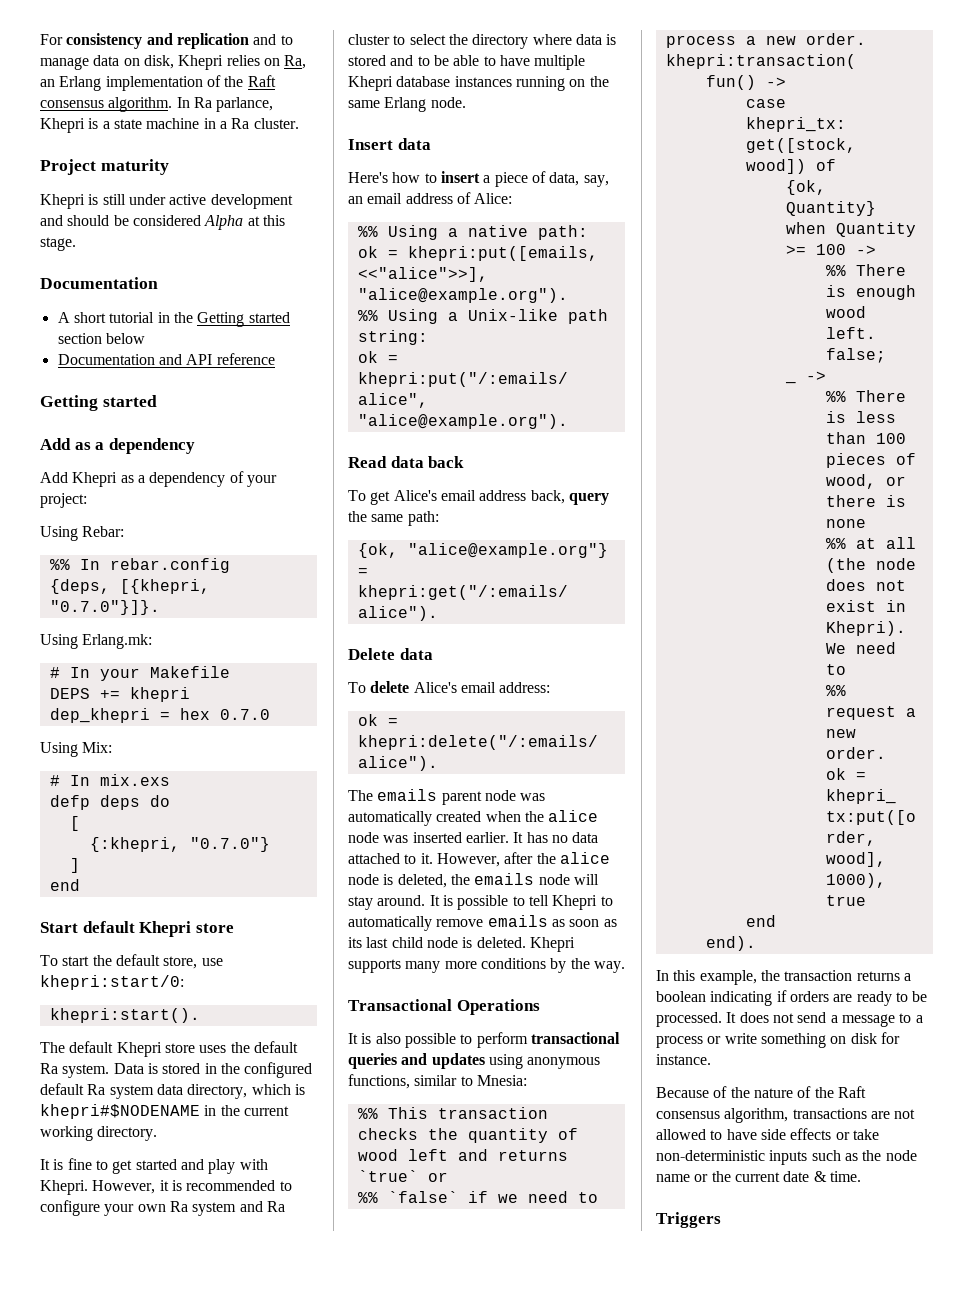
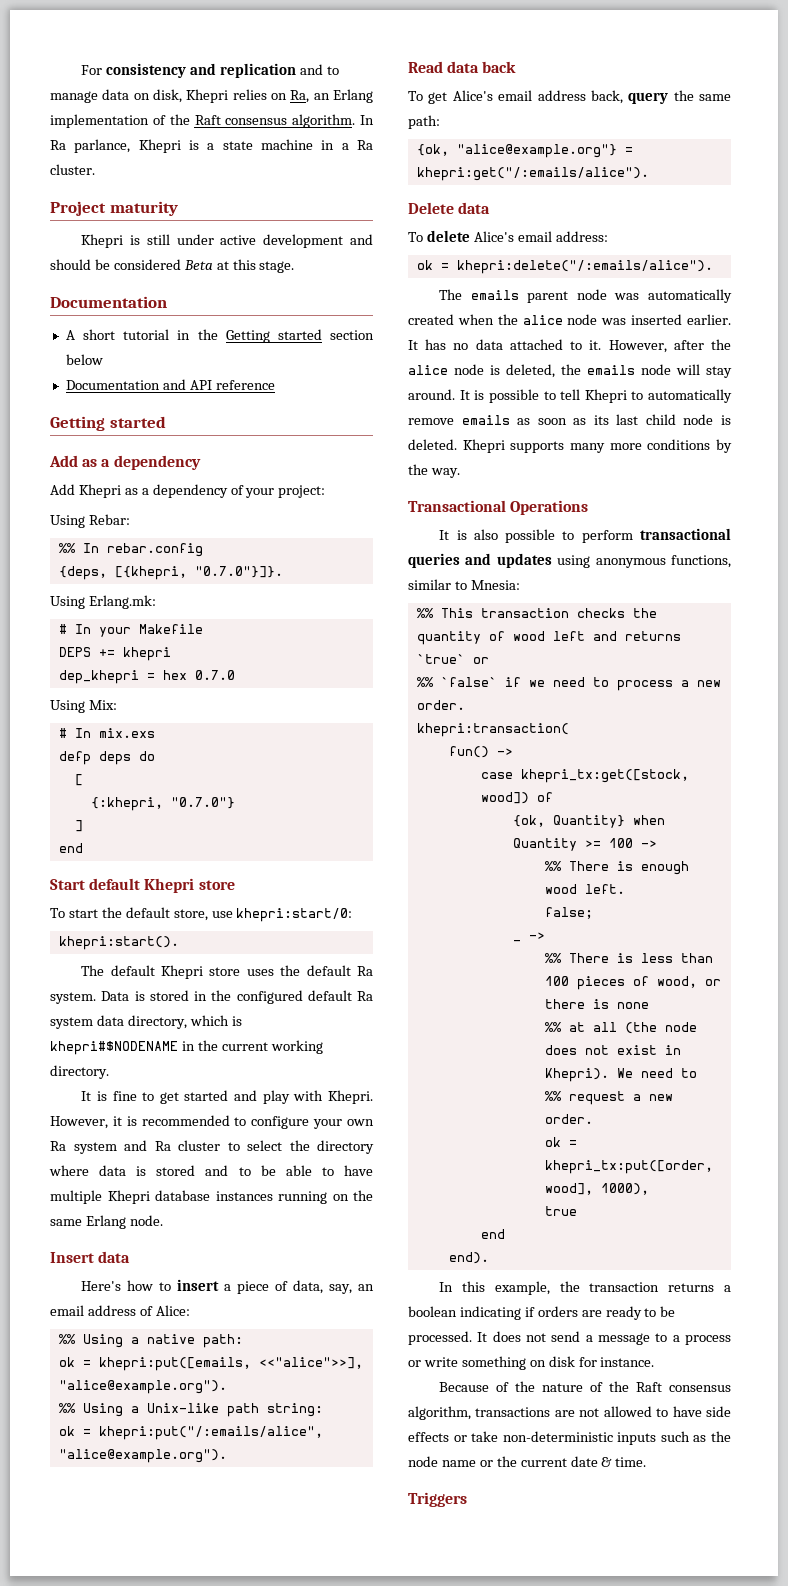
- Khepri is still under active development and should be considered Alpha at this stage.
+ Khepri is still under active development and should be considered Beta at this stage.

